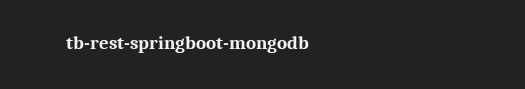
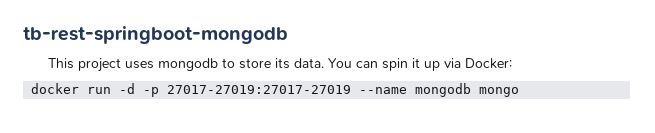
+ This project uses mongodb to store its data. You can spin it up via Docker:
+ docker run -d -p 27017-27019:27017-27019 --name mongodb mongo

